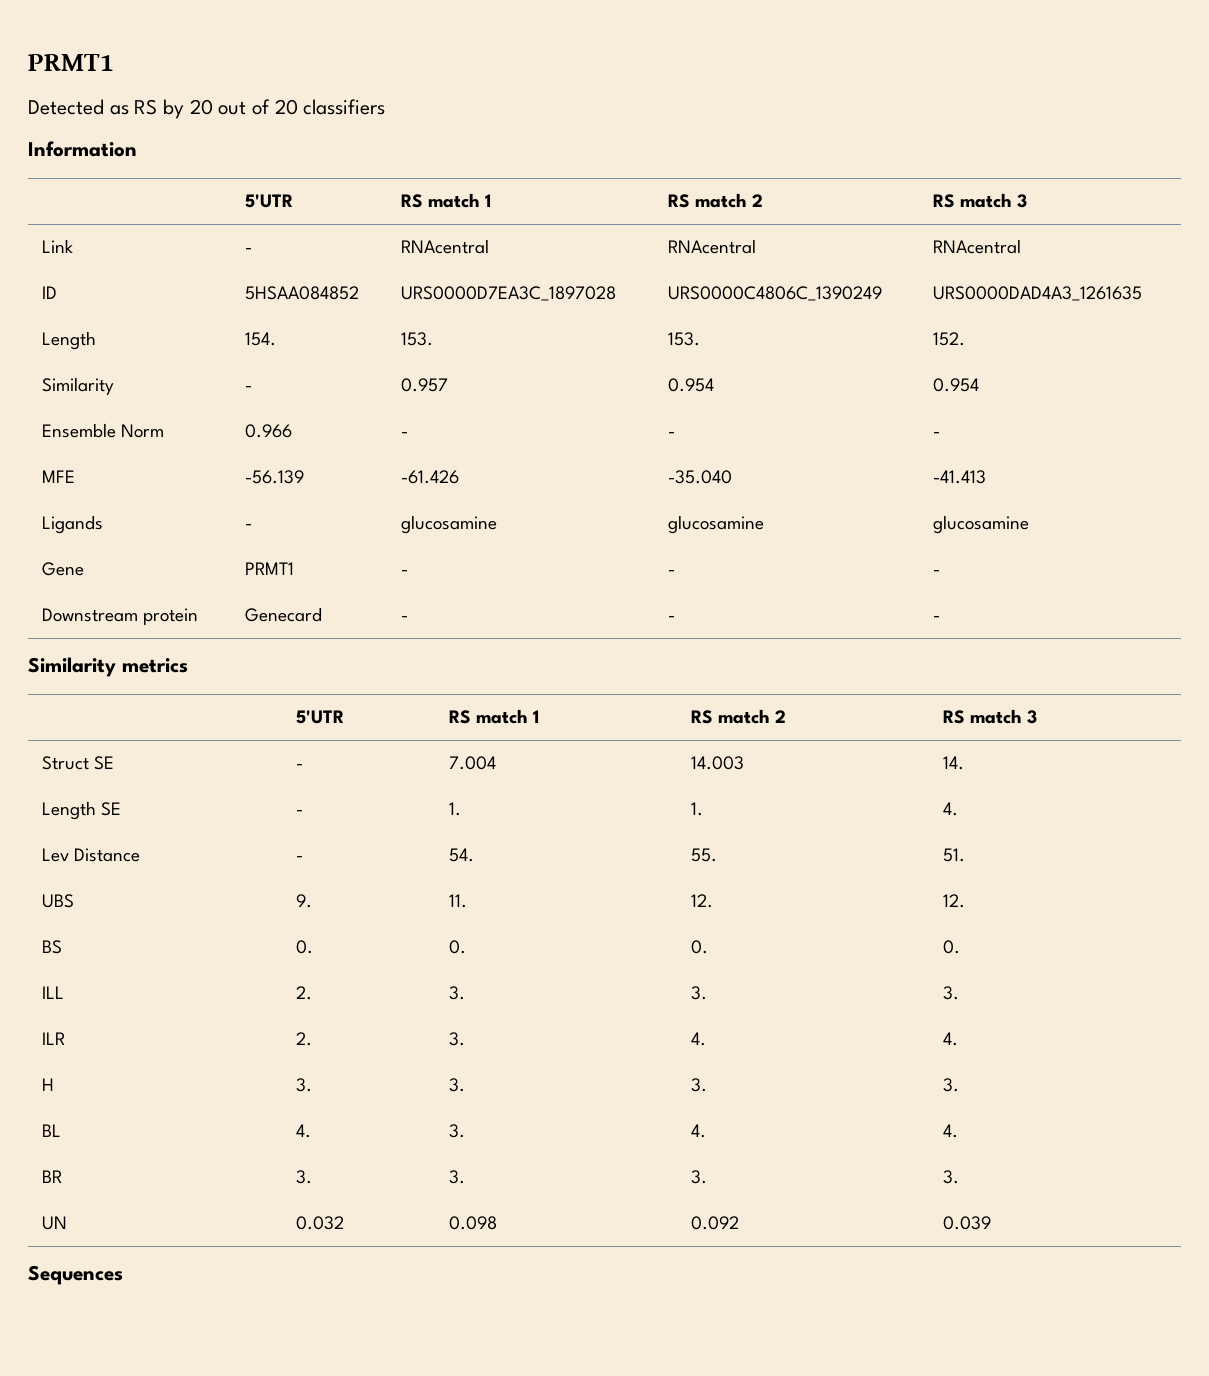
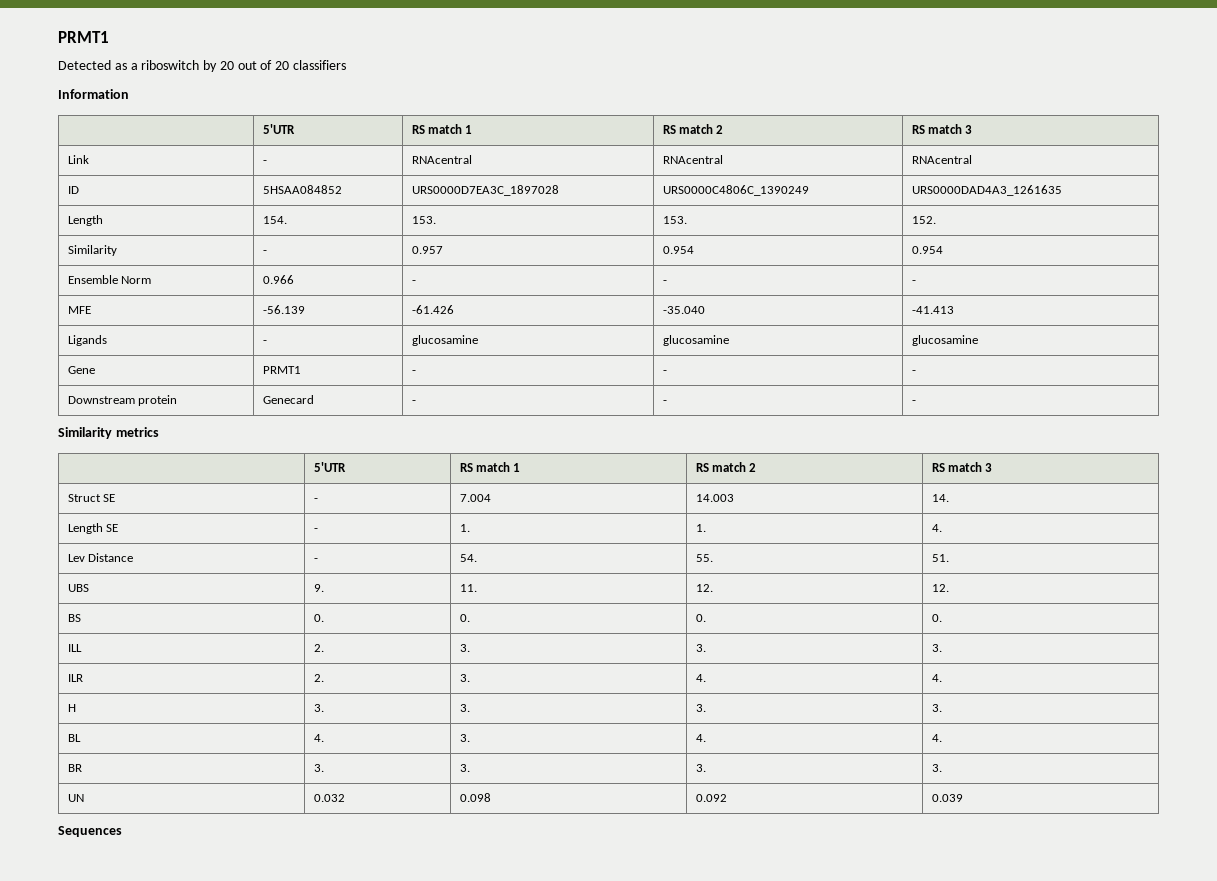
- Detected as RS by 20 out of 20 classifiers
+ Detected as a riboswitch by 20 out of 20 classifiers

